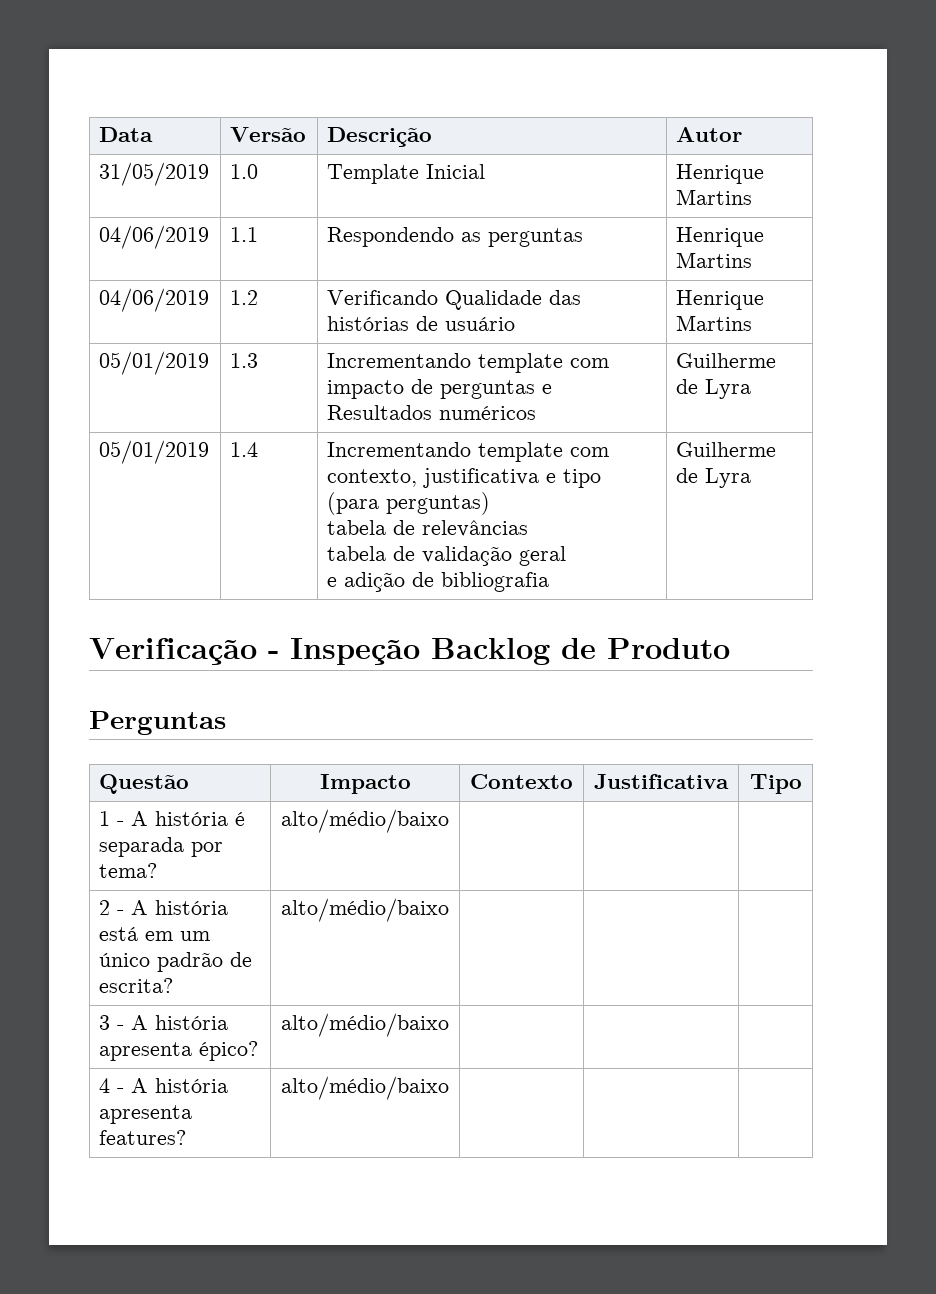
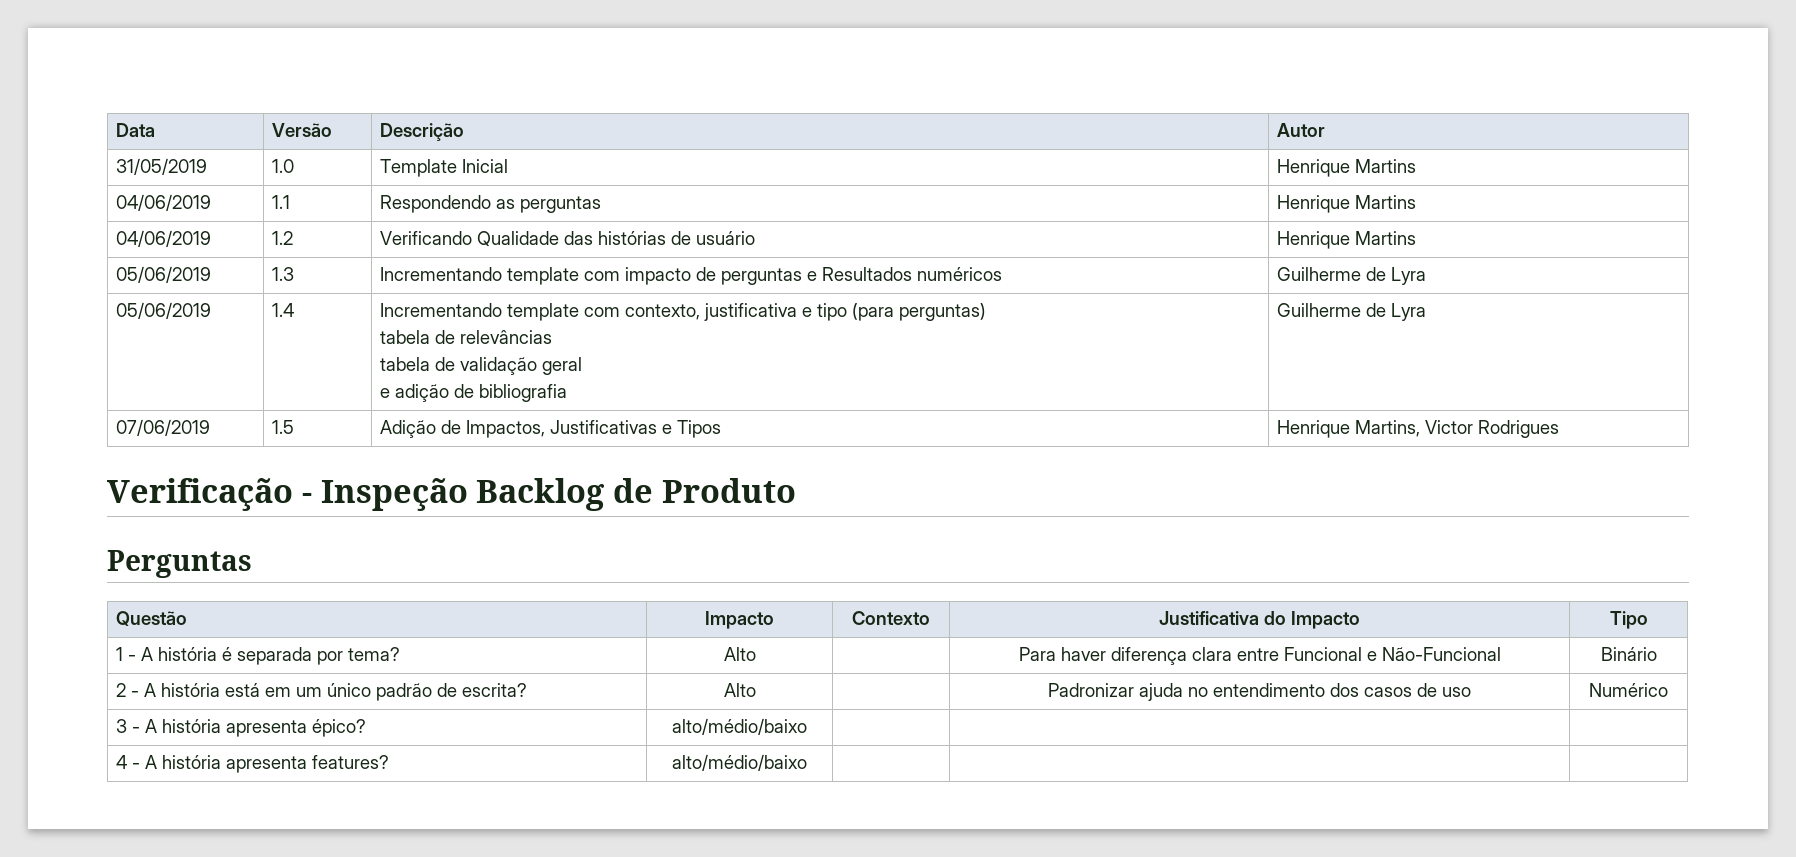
- 05/01/2019 | 1.3 | Incrementando template com impacto de perguntas e Resultados numéricos | Guilherme de Lyra
+ 05/06/2019 | 1.3 | Incrementando template com impacto de perguntas e Resultados numéricos | Guilherme de Lyra
- 05/01/2019 | 1.4 | Incrementando template com contexto, justificativa e tipo (para perguntas)
+ 05/06/2019 | 1.4 | Incrementando template com contexto, justificativa e tipo (para perguntas)
+ 07/06/2019 | 1.5 | Adição de Impactos, Justificativas e Tipos | Henrique Martins, Victor Rodrigues
- Questão | Impacto | Contexto | Justificativa | Tipo
+ Questão | Impacto | Contexto | Justificativa do Impacto | Tipo
- 1 - A história é separada por tema? | alto/médio/baixo | | |
+ 1 - A história é separada por tema? | Alto | | Para haver diferença clara entre Funcional e Não-Funcional | Binário
- 2 - A história está em um único padrão de escrita? | alto/médio/baixo | | |
+ 2 - A história está em um único padrão de escrita? | Alto | | Padronizar ajuda no entendimento dos casos de uso | Numérico

